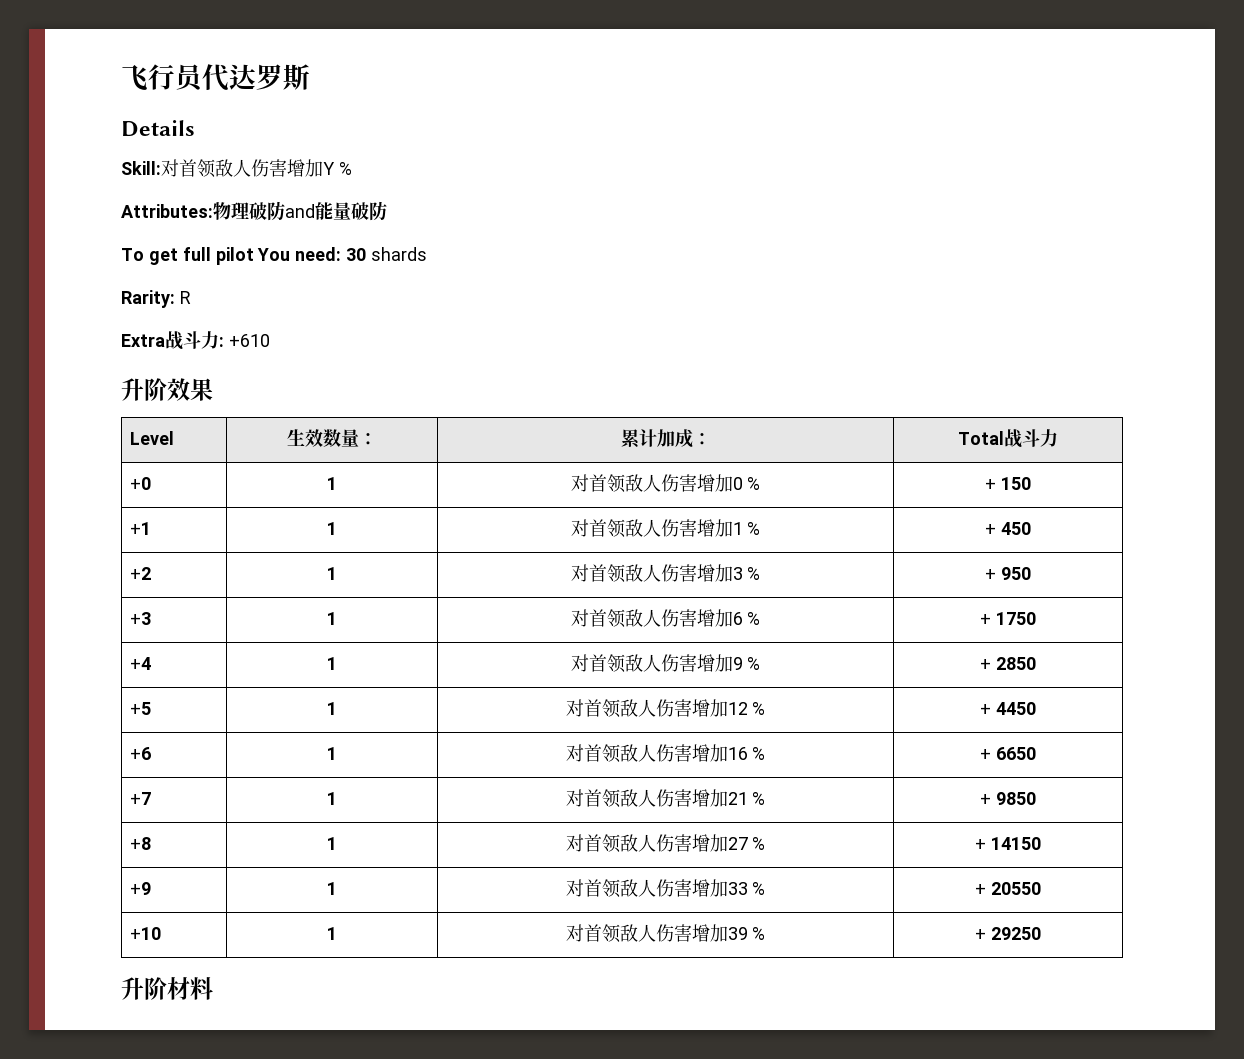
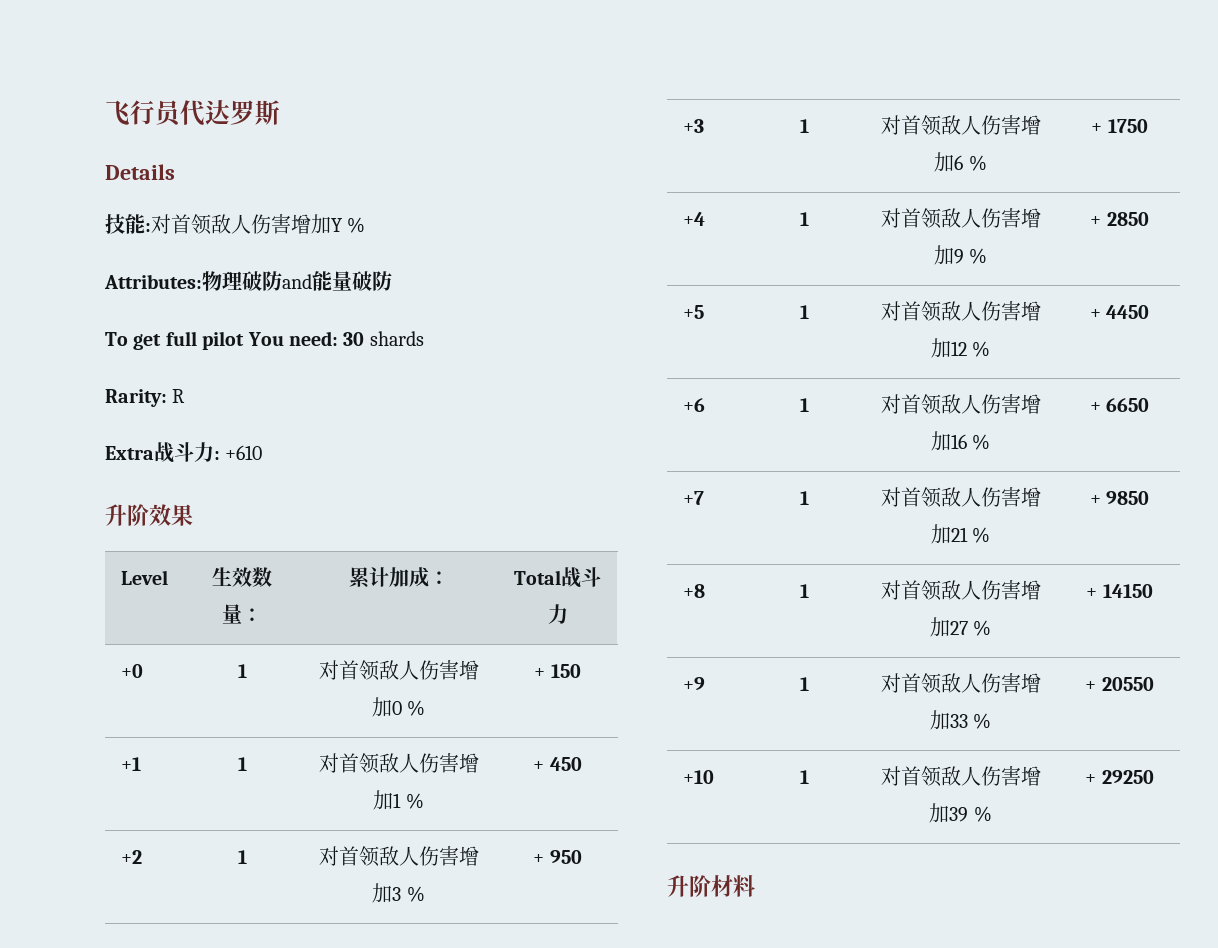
- Skill:对首领敌人伤害增加Y %
+ 技能:对首领敌人伤害增加Y %

